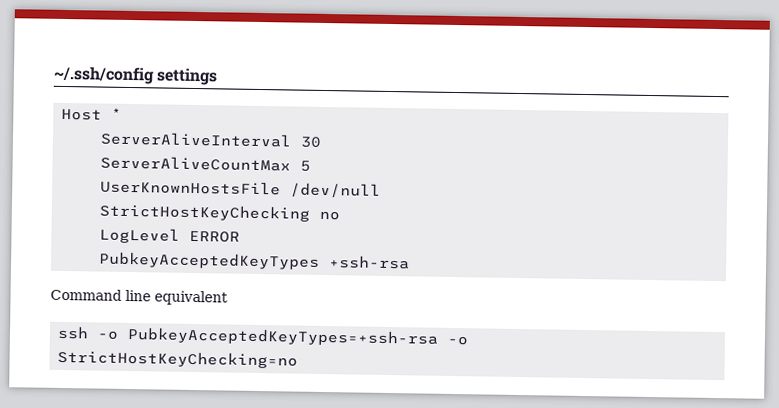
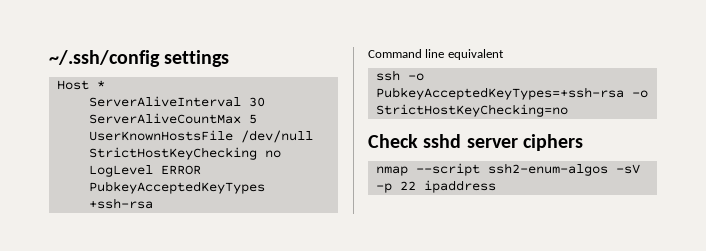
+ Check sshd server ciphers
+ nmap --script ssh2-enum-algos -sV -p 22 ipaddress

